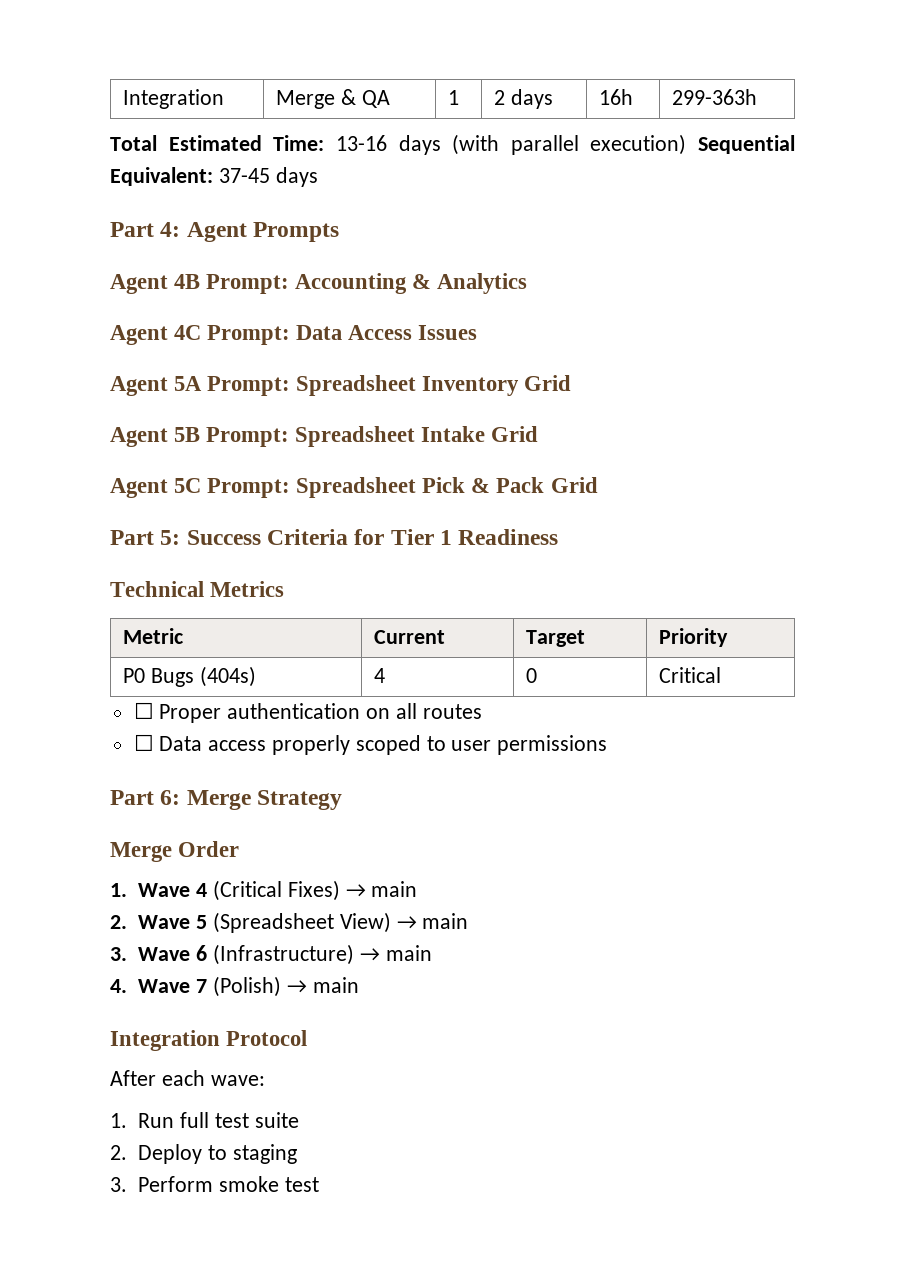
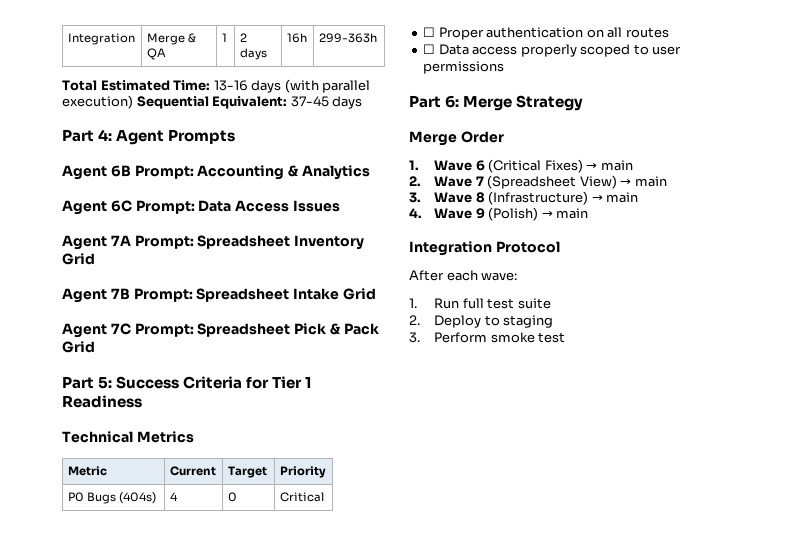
- Agent 4B Prompt: Accounting & Analytics
+ Agent 6B Prompt: Accounting & Analytics
- Agent 4C Prompt: Data Access Issues
+ Agent 6C Prompt: Data Access Issues
- Agent 5A Prompt: Spreadsheet Inventory Grid
+ Agent 7A Prompt: Spreadsheet Inventory Grid
- Agent 5B Prompt: Spreadsheet Intake Grid
+ Agent 7B Prompt: Spreadsheet Intake Grid
- Agent 5C Prompt: Spreadsheet Pick & Pack Grid
+ Agent 7C Prompt: Spreadsheet Pick & Pack Grid
- 1. Wave 4 (Critical Fixes) → main
+ 1. Wave 6 (Critical Fixes) → main
- 2. Wave 5 (Spreadsheet View) → main
+ 2. Wave 7 (Spreadsheet View) → main
- 3. Wave 6 (Infrastructure) → main
+ 3. Wave 8 (Infrastructure) → main
- 4. Wave 7 (Polish) → main
+ 4. Wave 9 (Polish) → main

